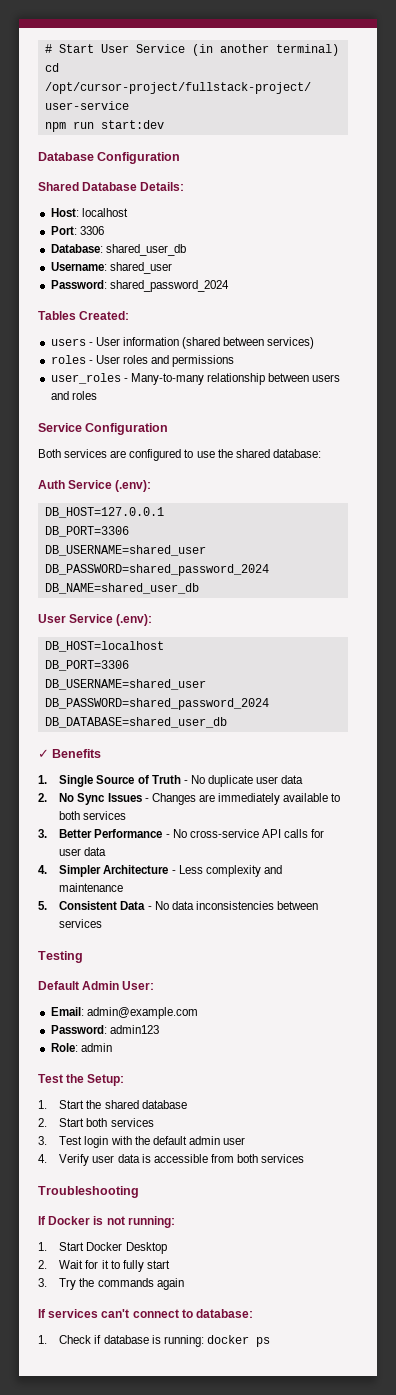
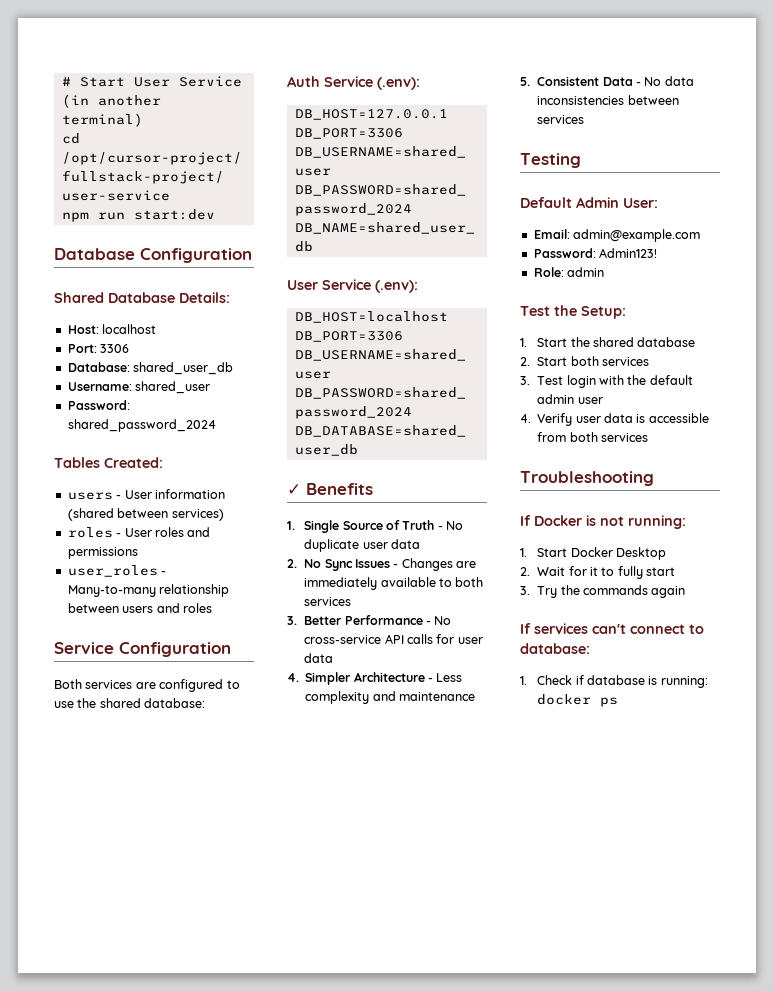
- Password: admin123
+ Password: Admin123!

